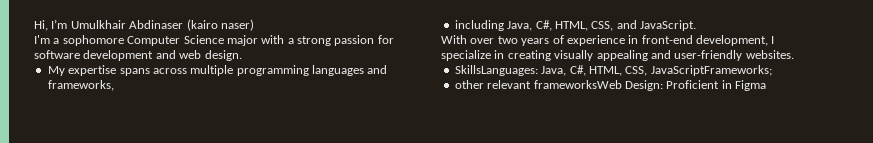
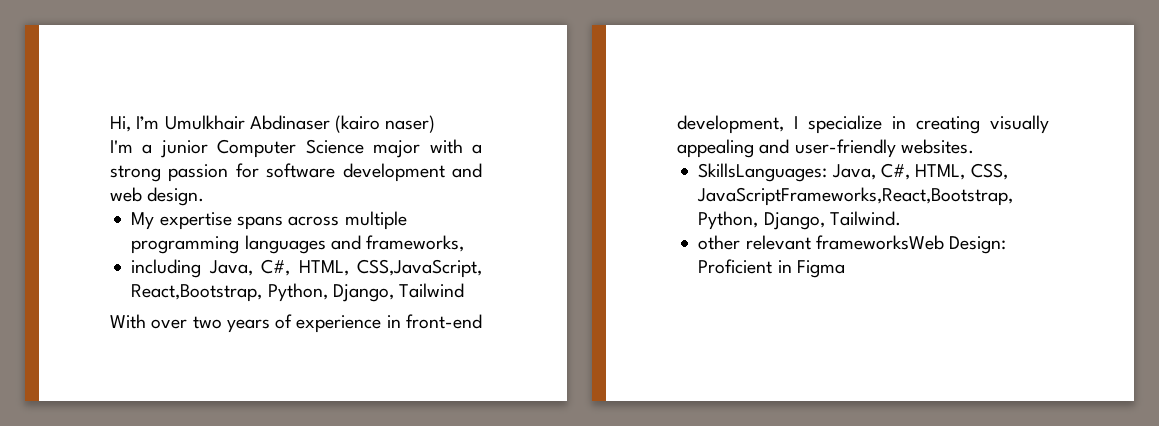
- I'm a sophomore Computer Science major with a strong passion for software development and web design.
+ I'm a junior Computer Science major with a strong passion for software development and web design.
- including Java, C#, HTML, CSS, and JavaScript.
+ including Java, C#, HTML, CSS,JavaScript, React,Bootstrap, Python, Django, Tailwind
- SkillsLanguages: Java, C#, HTML, CSS, JavaScriptFrameworks;
+ SkillsLanguages: Java, C#, HTML, CSS, JavaScriptFrameworks,React,Bootstrap, Python, Django, Tailwind.

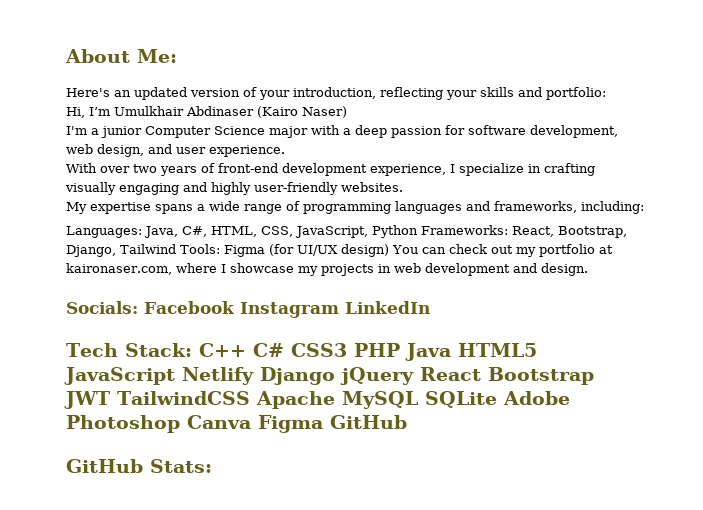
+ About Me:
+ Here's an updated version of your introduction, reflecting your skills and portfolio:
- Hi, I’m Umulkhair Abdinaser (kairo naser)
+ Hi, I’m Umulkhair Abdinaser (Kairo Naser)
- I'm a junior Computer Science major with a strong passion for software development and web design.
- My expertise spans across multiple programming languages and frameworks,
- including Java, C#, HTML, CSS,JavaScript, React,Bootstrap, Python, Django, Tailwind
+ I'm a junior Computer Science major with a deep passion for software development, web design, and user experience.
- With over two years of experience in front-end development, I specialize in creating visually appealing and user-friendly websites.
- SkillsLanguages: Java, C#, HTML, CSS, JavaScriptFrameworks,React,Bootstrap, Python, Django, Tailwind.
- other relevant frameworksWeb Design: Proficient in Figma
+ With over two years of front-end development experience, I specialize in crafting visually engaging and highly user-friendly websites.
+ My expertise spans a wide range of programming languages and frameworks, including:
+ Languages: Java, C#, HTML, CSS, JavaScript, Python Frameworks: React, Bootstrap, Django, Tailwind Tools: Figma (for UI/UX design) You can check out my portfolio at kaironaser.com, where I showcase my projects in web development and design.
+ Socials: Facebook Instagram LinkedIn
+ Tech Stack: C++ C# CSS3 PHP Java HTML5 JavaScript Netlify Django jQuery React Bootstrap JWT TailwindCSS Apache MySQL SQLite Adobe Photoshop Canva Figma GitHub
+ GitHub Stats:

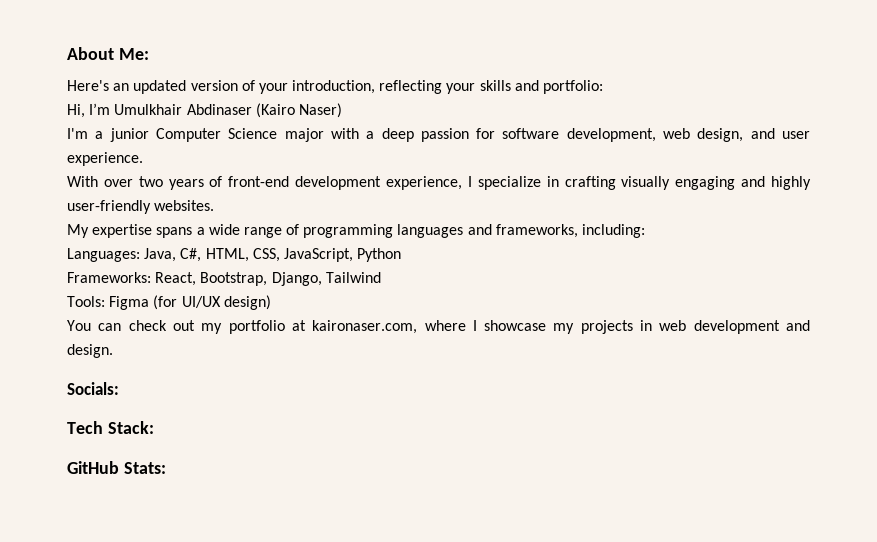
- Languages: Java, C#, HTML, CSS, JavaScript, Python Frameworks: React, Bootstrap, Django, Tailwind Tools: Figma (for UI/UX design) You can check out my portfolio at kaironaser.com, where I showcase my projects in web development and design.
+ Languages: Java, C#, HTML, CSS, JavaScript, Python
+ Frameworks: React, Bootstrap, Django, Tailwind
+ Tools: Figma (for UI/UX design)
+ You can check out my portfolio at kaironaser.com, where I showcase my projects in web development and design.
- Socials: Facebook Instagram LinkedIn
+ Socials:
- Tech Stack: C++ C# CSS3 PHP Java HTML5 JavaScript Netlify Django jQuery React Bootstrap JWT TailwindCSS Apache MySQL SQLite Adobe Photoshop Canva Figma GitHub
+ Tech Stack:

